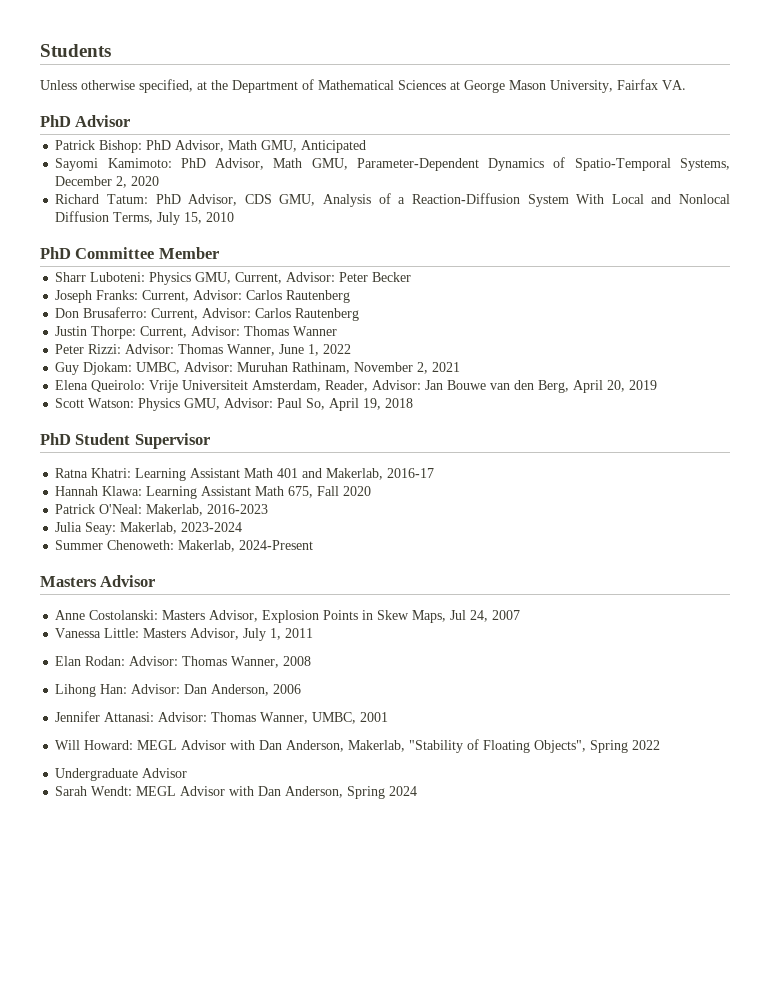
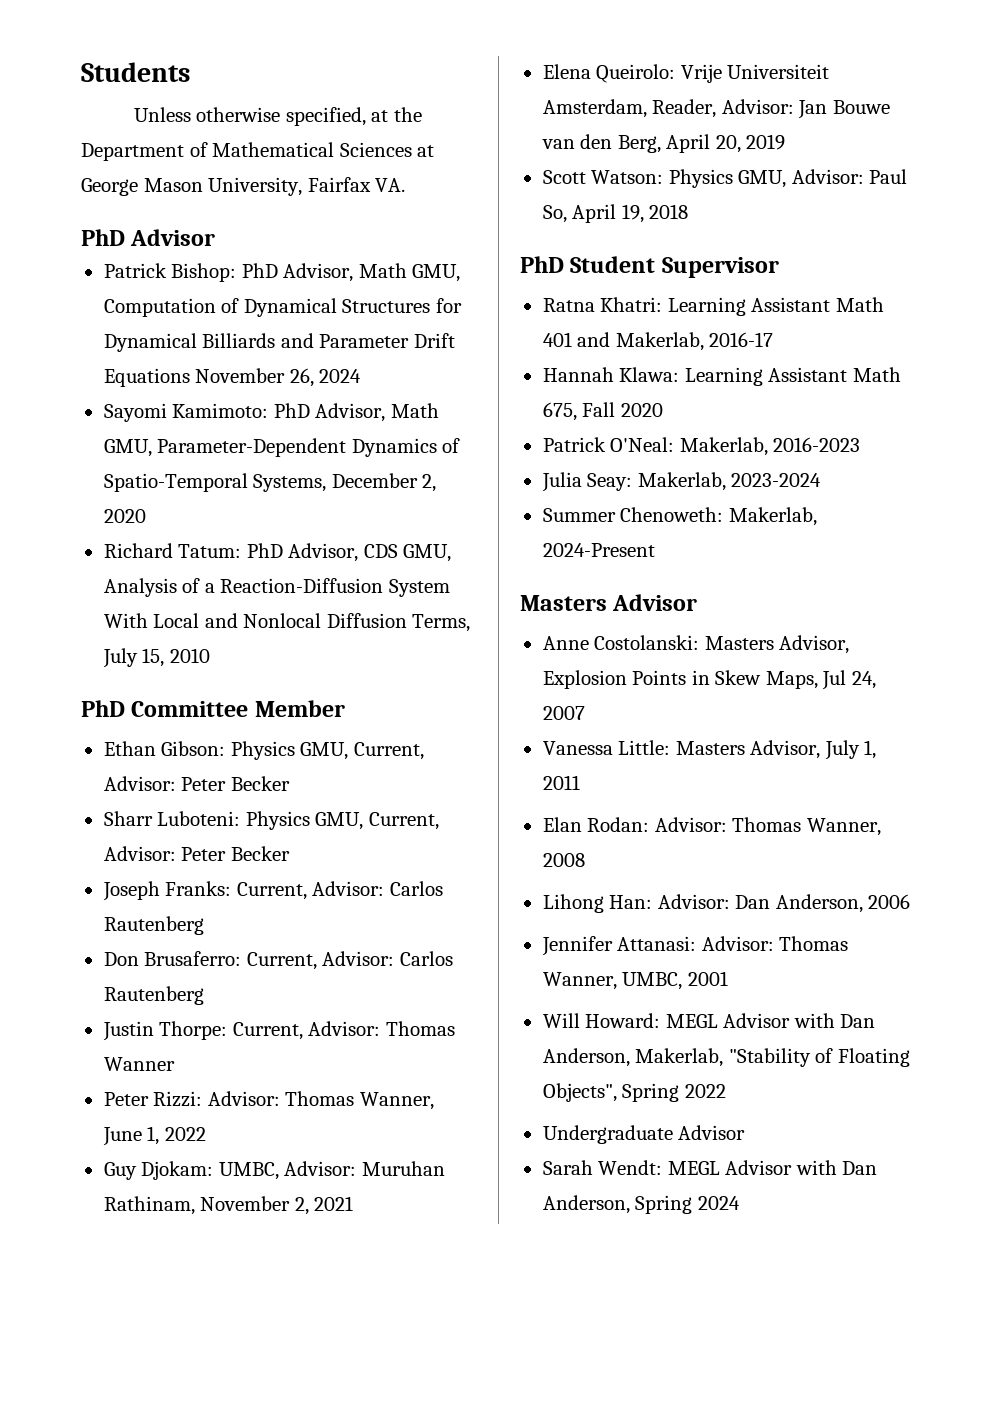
- Patrick Bishop: PhD Advisor, Math GMU, Anticipated
+ Patrick Bishop: PhD Advisor, Math GMU, Computation of Dynamical Structures for Dynamical Billiards and Parameter Drift Equations November 26, 2024
+ Ethan Gibson: Physics GMU, Current, Advisor: Peter Becker

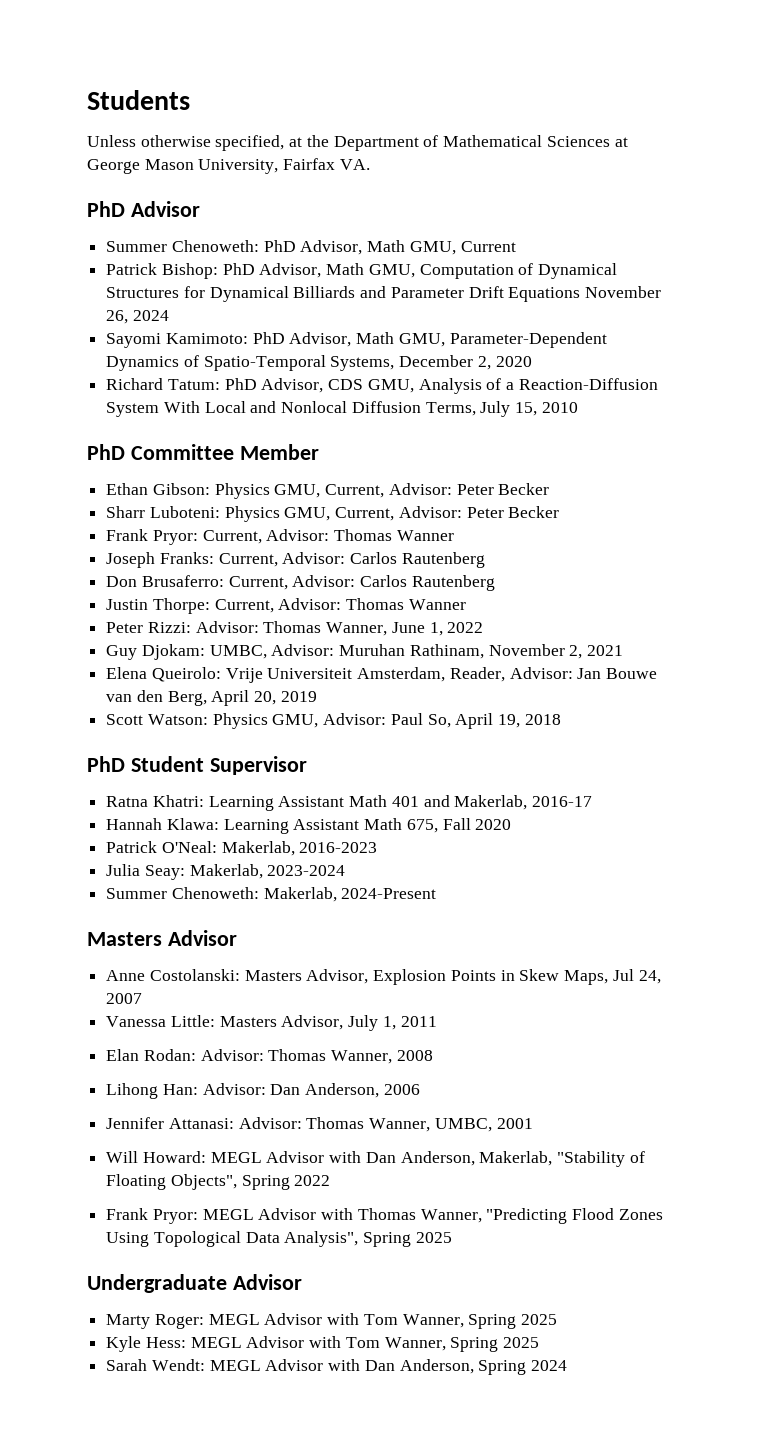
+ Summer Chenoweth: PhD Advisor, Math GMU, Current
+ Frank Pryor: Current, Advisor: Thomas Wanner
+ Frank Pryor: MEGL Advisor with Thomas Wanner, "Predicting Flood Zones Using Topological Data Analysis", Spring 2025
  Undergraduate Advisor
+ Marty Roger: MEGL Advisor with Tom Wanner, Spring 2025
+ Kyle Hess: MEGL Advisor with Tom Wanner, Spring 2025

